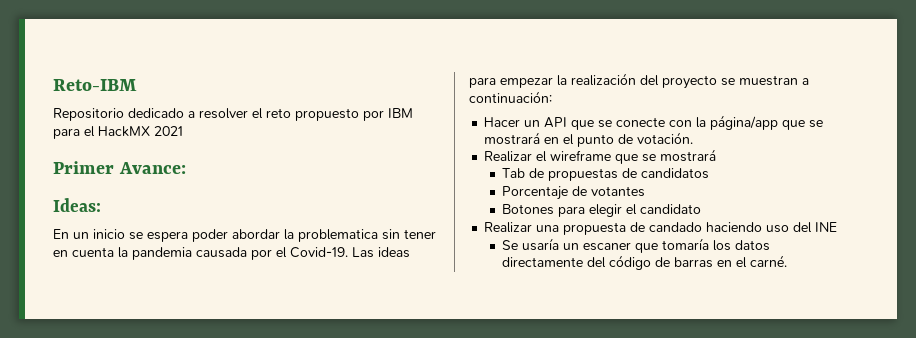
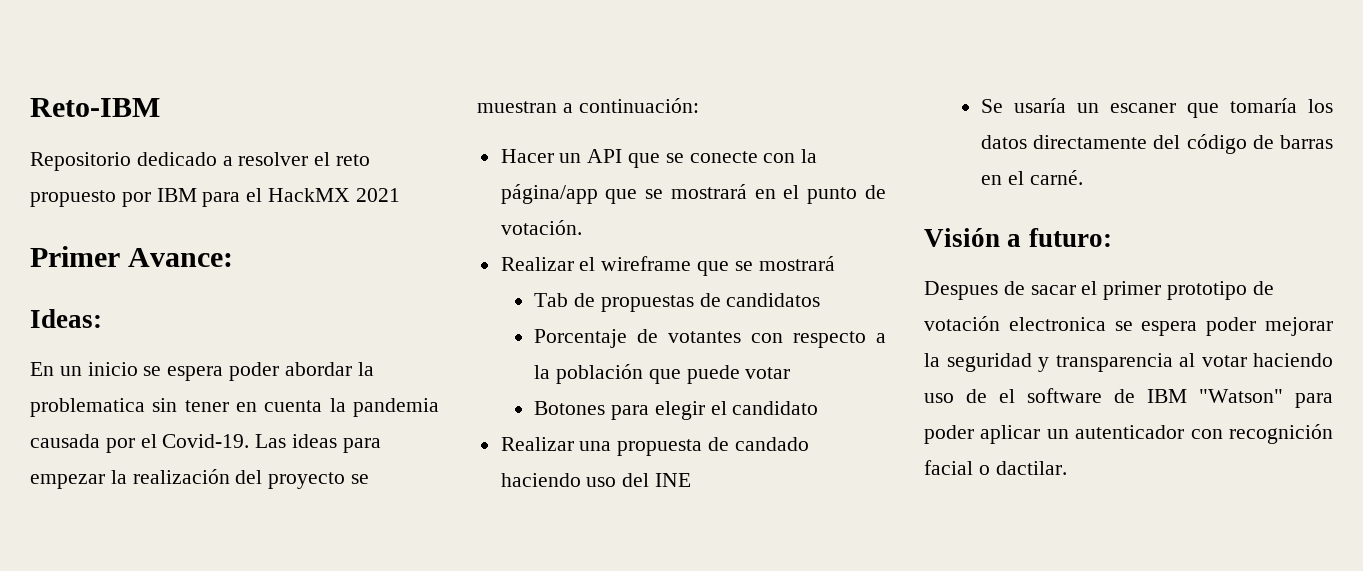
- Porcentaje de votantes
+ Porcentaje de votantes con respecto a la población que puede votar
+ Visión a futuro:
+ Despues de sacar el primer prototipo de votación electronica se espera poder mejorar la seguridad y transparencia al votar haciendo uso de el software de IBM "Watson" para poder aplicar un autenticador con recognición facial o dactilar.

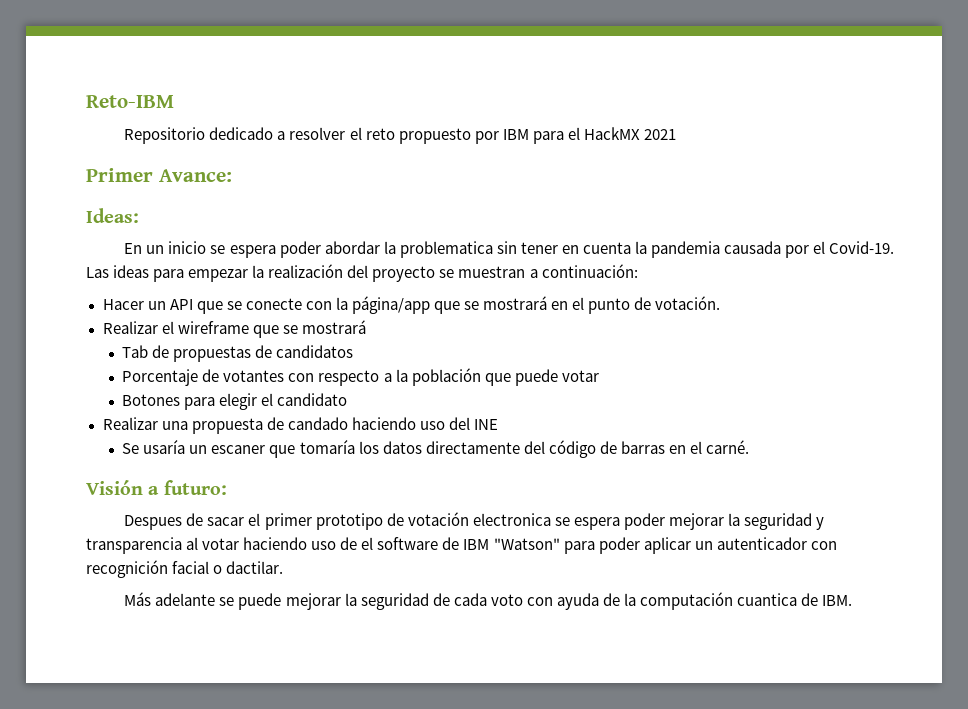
+ Más adelante se puede mejorar la seguridad de cada voto con ayuda de la computación cuantica de IBM.

